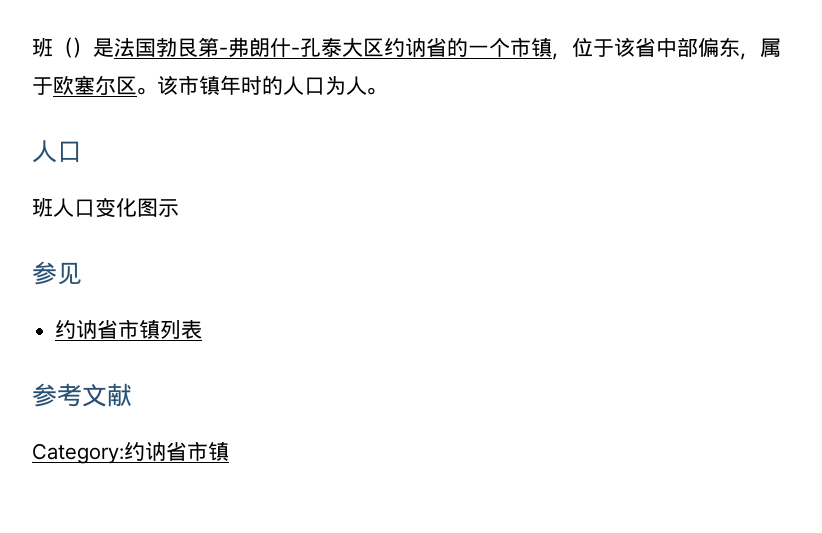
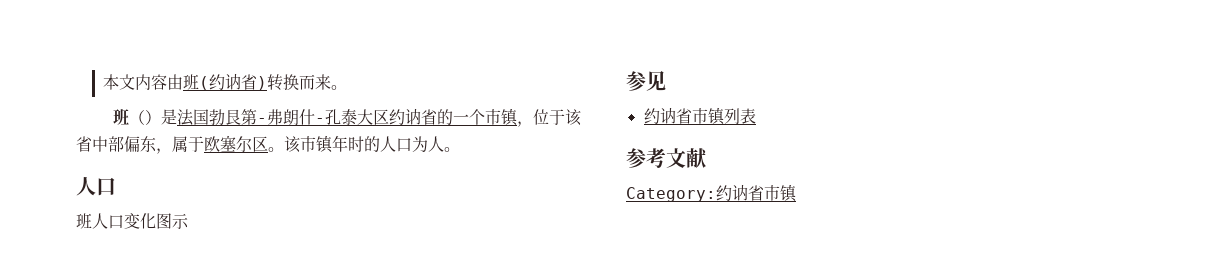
+ 本文内容由班(约讷省)转换而来。

